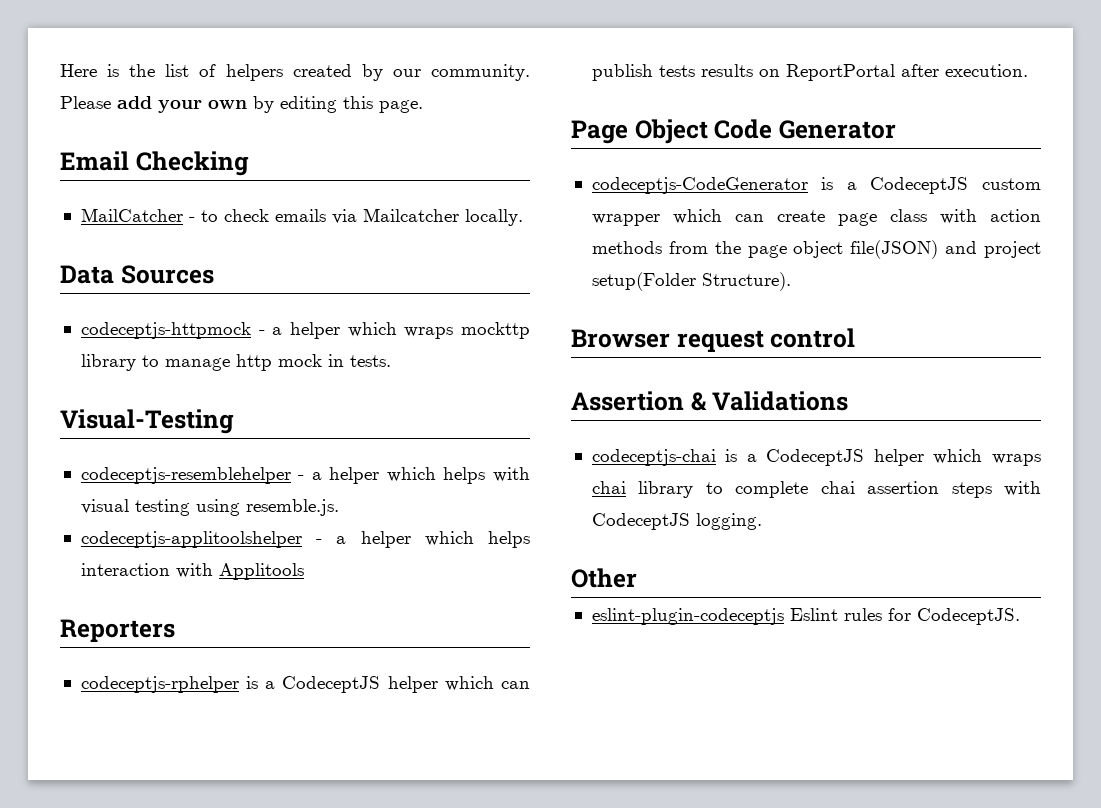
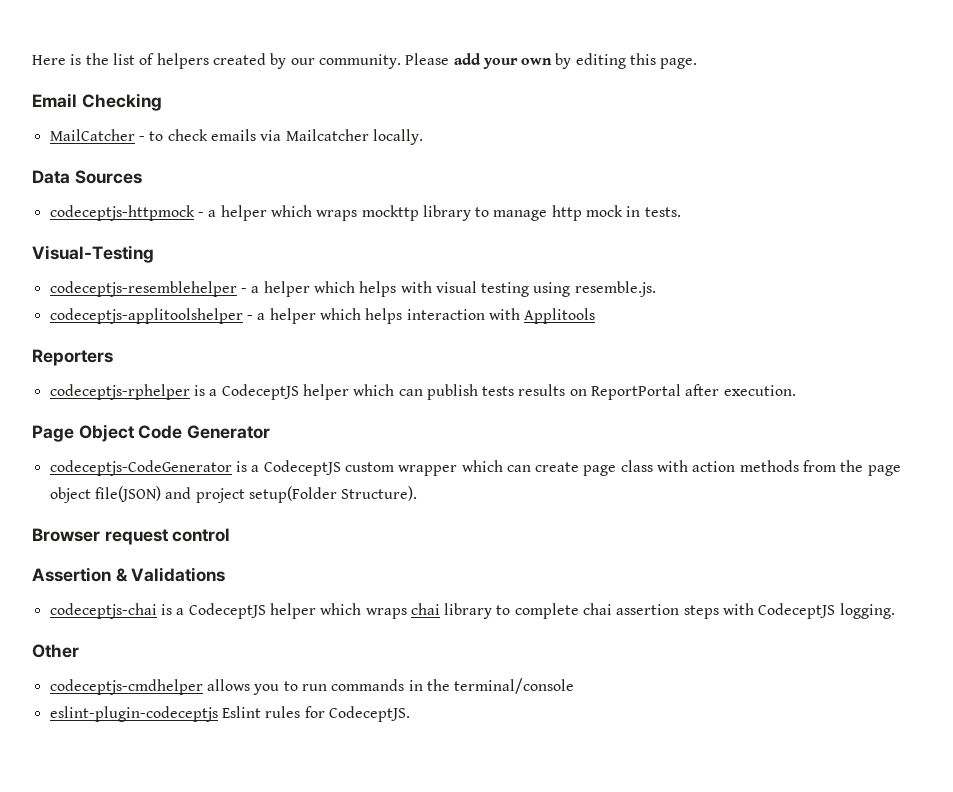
+ codeceptjs-cmdhelper allows you to run commands in the terminal/console

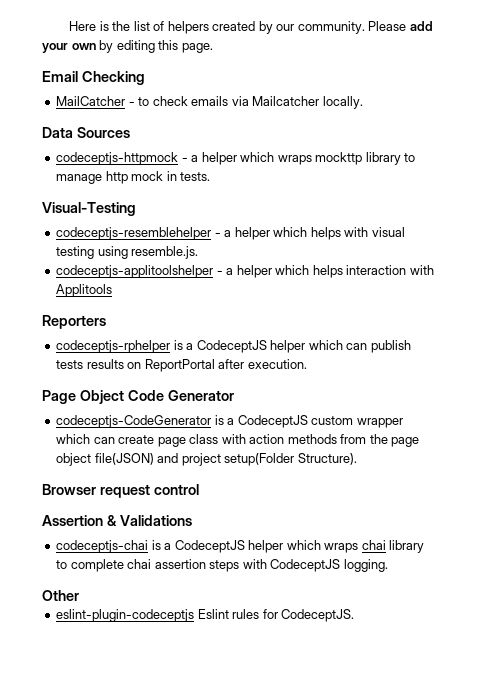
- codeceptjs-cmdhelper allows you to run commands in the terminal/console

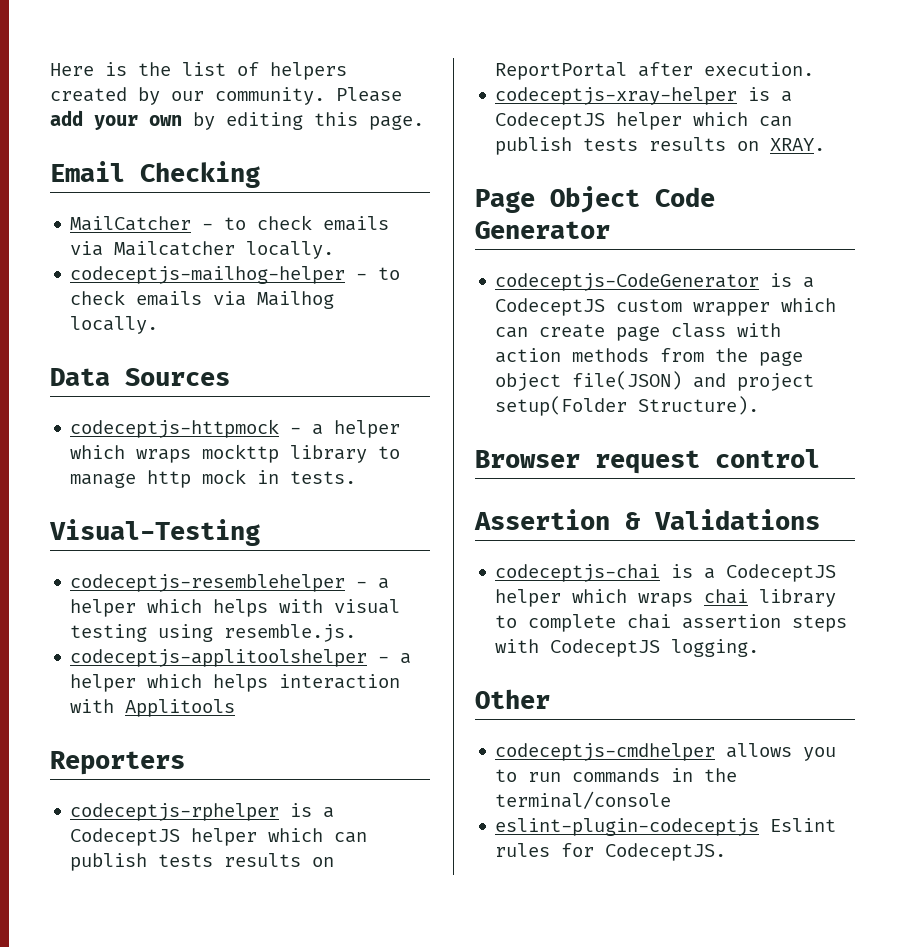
+ codeceptjs-mailhog-helper - to check emails via Mailhog locally.
+ codeceptjs-xray-helper is a CodeceptJS helper which can publish tests results on XRAY.
+ codeceptjs-cmdhelper allows you to run commands in the terminal/console

